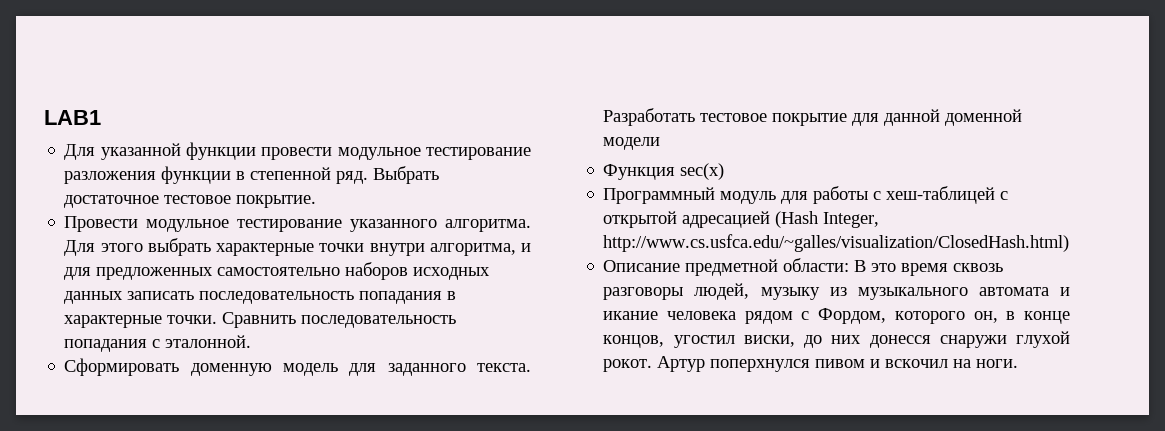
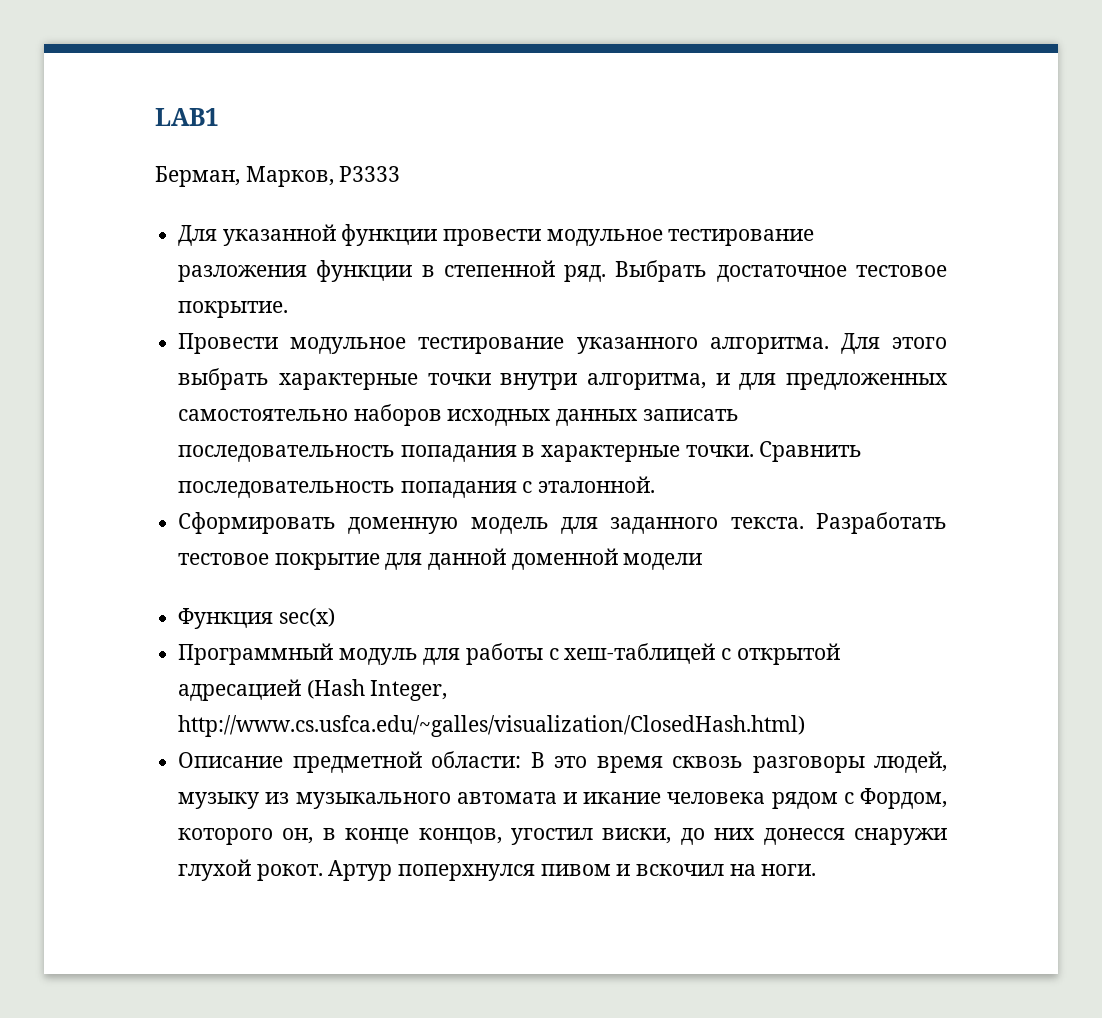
+ Берман, Марков, P3333

